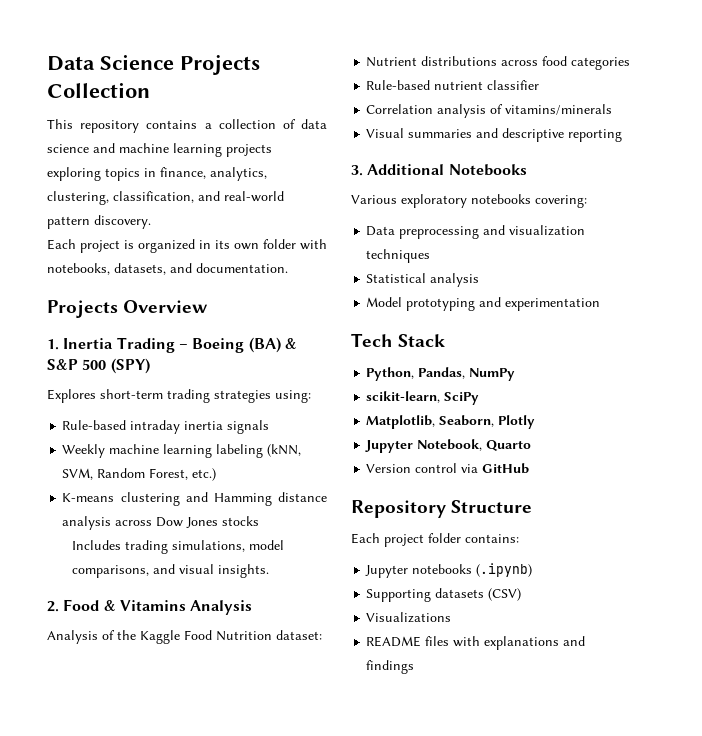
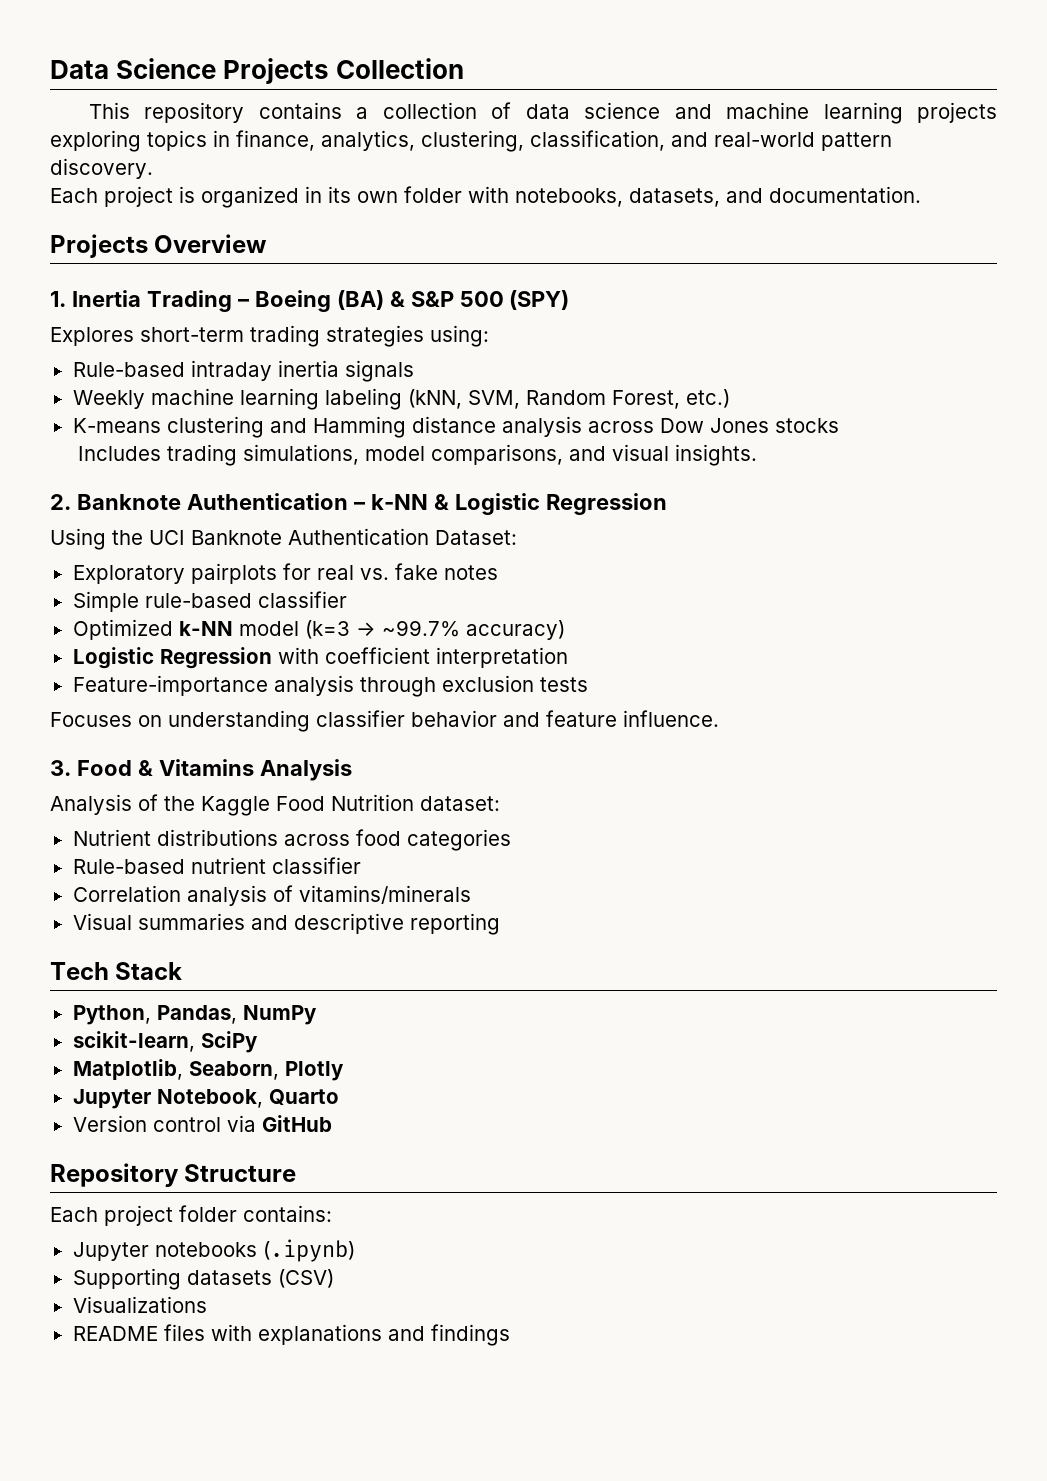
- 2. Food & Vitamins Analysis
+ 2. Banknote Authentication – k-NN & Logistic Regression
+ Using the UCI Banknote Authentication Dataset:
+ Exploratory pairplots for real vs. fake notes
+ Simple rule-based classifier
+ Optimized k-NN model (k=3 → ~99.7% accuracy)
+ Logistic Regression with coefficient interpretation
+ Feature-importance analysis through exclusion tests
+ Focuses on understanding classifier behavior and feature influence.
+ 3. Food & Vitamins Analysis
- 3. Additional Notebooks
- Various exploratory notebooks covering:
- Data preprocessing and visualization techniques
- Statistical analysis
- Model prototyping and experimentation

